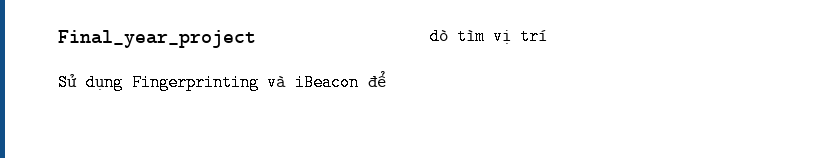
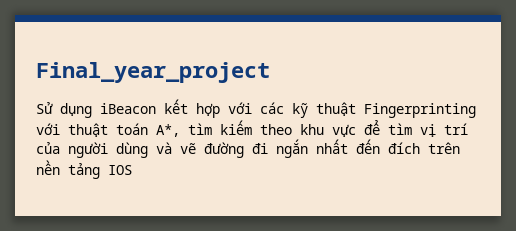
- Sử dụng Fingerprinting và iBeacon để dò tìm vị trí
+ Sử dụng iBeacon kết hợp với các kỹ thuật Fingerprinting với thuật toán A*, tìm kiếm theo khu vực để tìm vị trí của người dùng và vẽ đường đi ngắn nhất đến đích trên nền tảng IOS

